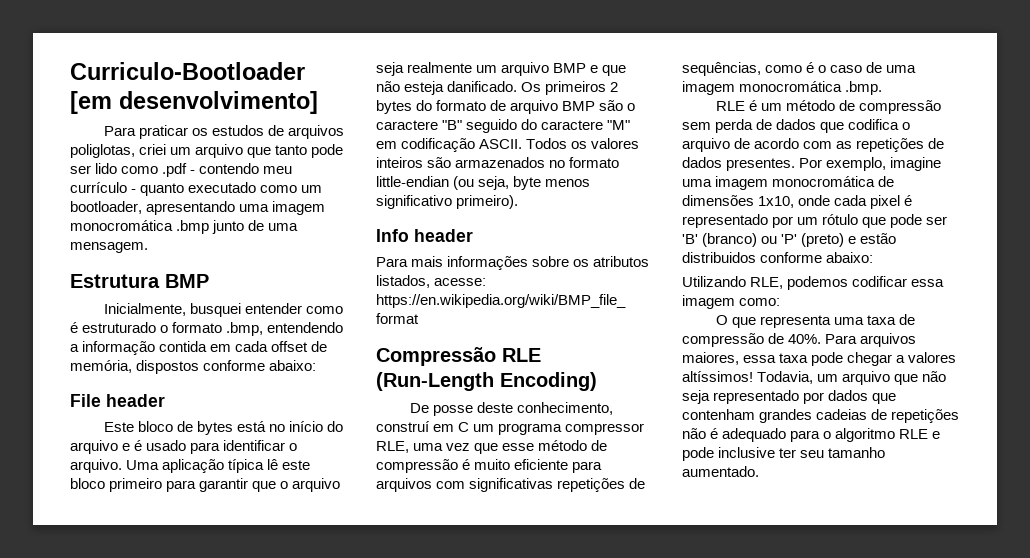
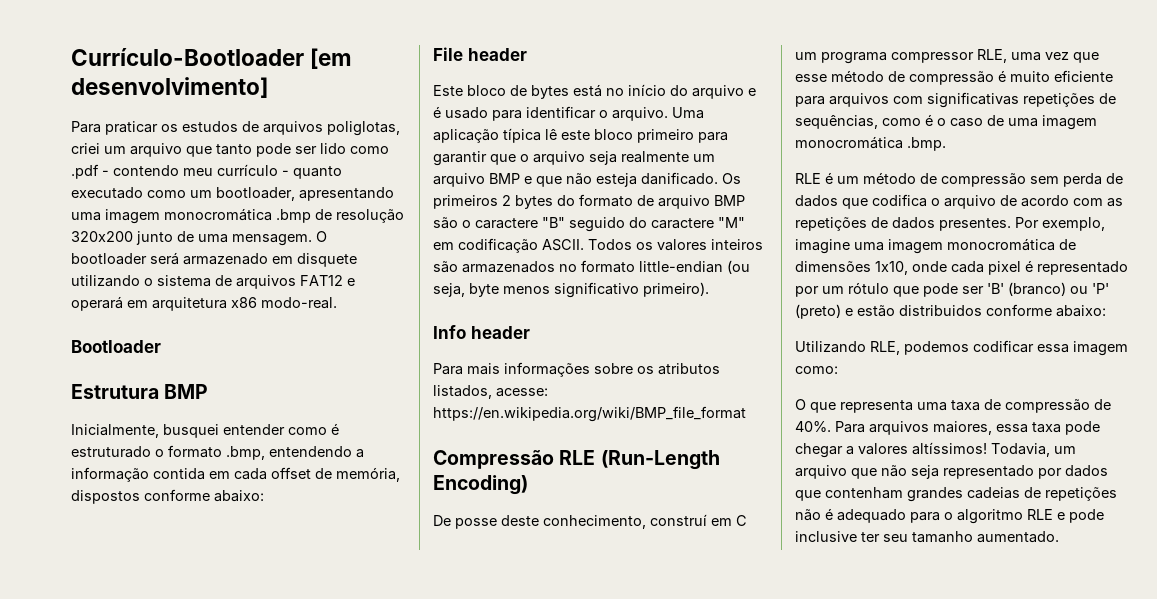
- Curriculo-Bootloader [em desenvolvimento]
+ Currículo-Bootloader [em desenvolvimento]
- Para praticar os estudos de arquivos poliglotas, criei um arquivo que tanto pode ser lido como .pdf - contendo meu currículo - quanto executado como um bootloader, apresentando uma imagem monocromática .bmp junto de uma mensagem.
+ Para praticar os estudos de arquivos poliglotas, criei um arquivo que tanto pode ser lido como .pdf - contendo meu currículo - quanto executado como um bootloader, apresentando uma imagem monocromática .bmp de resolução 320x200 junto de uma mensagem. O bootloader será armazenado em disquete utilizando o sistema de arquivos FAT12 e operará em arquitetura x86 modo-real.
+ Bootloader

